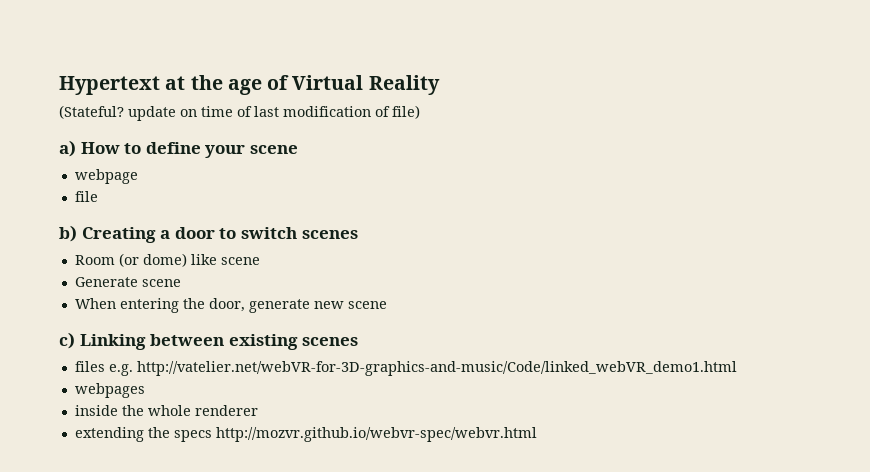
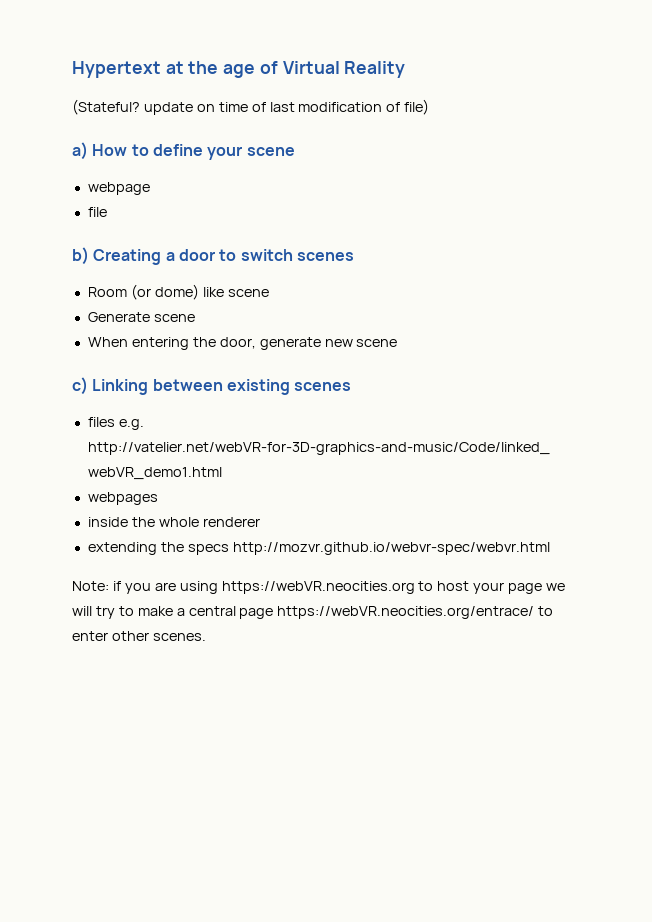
+ Note: if you are using https://webVR.neocities.org to host your page we will try to make a central page https://webVR.neocities.org/entrace/ to enter other scenes.

